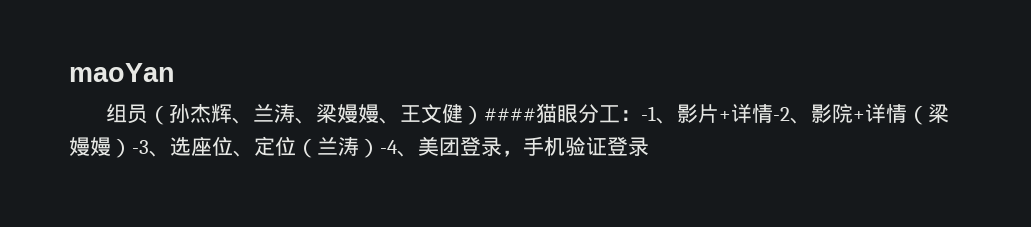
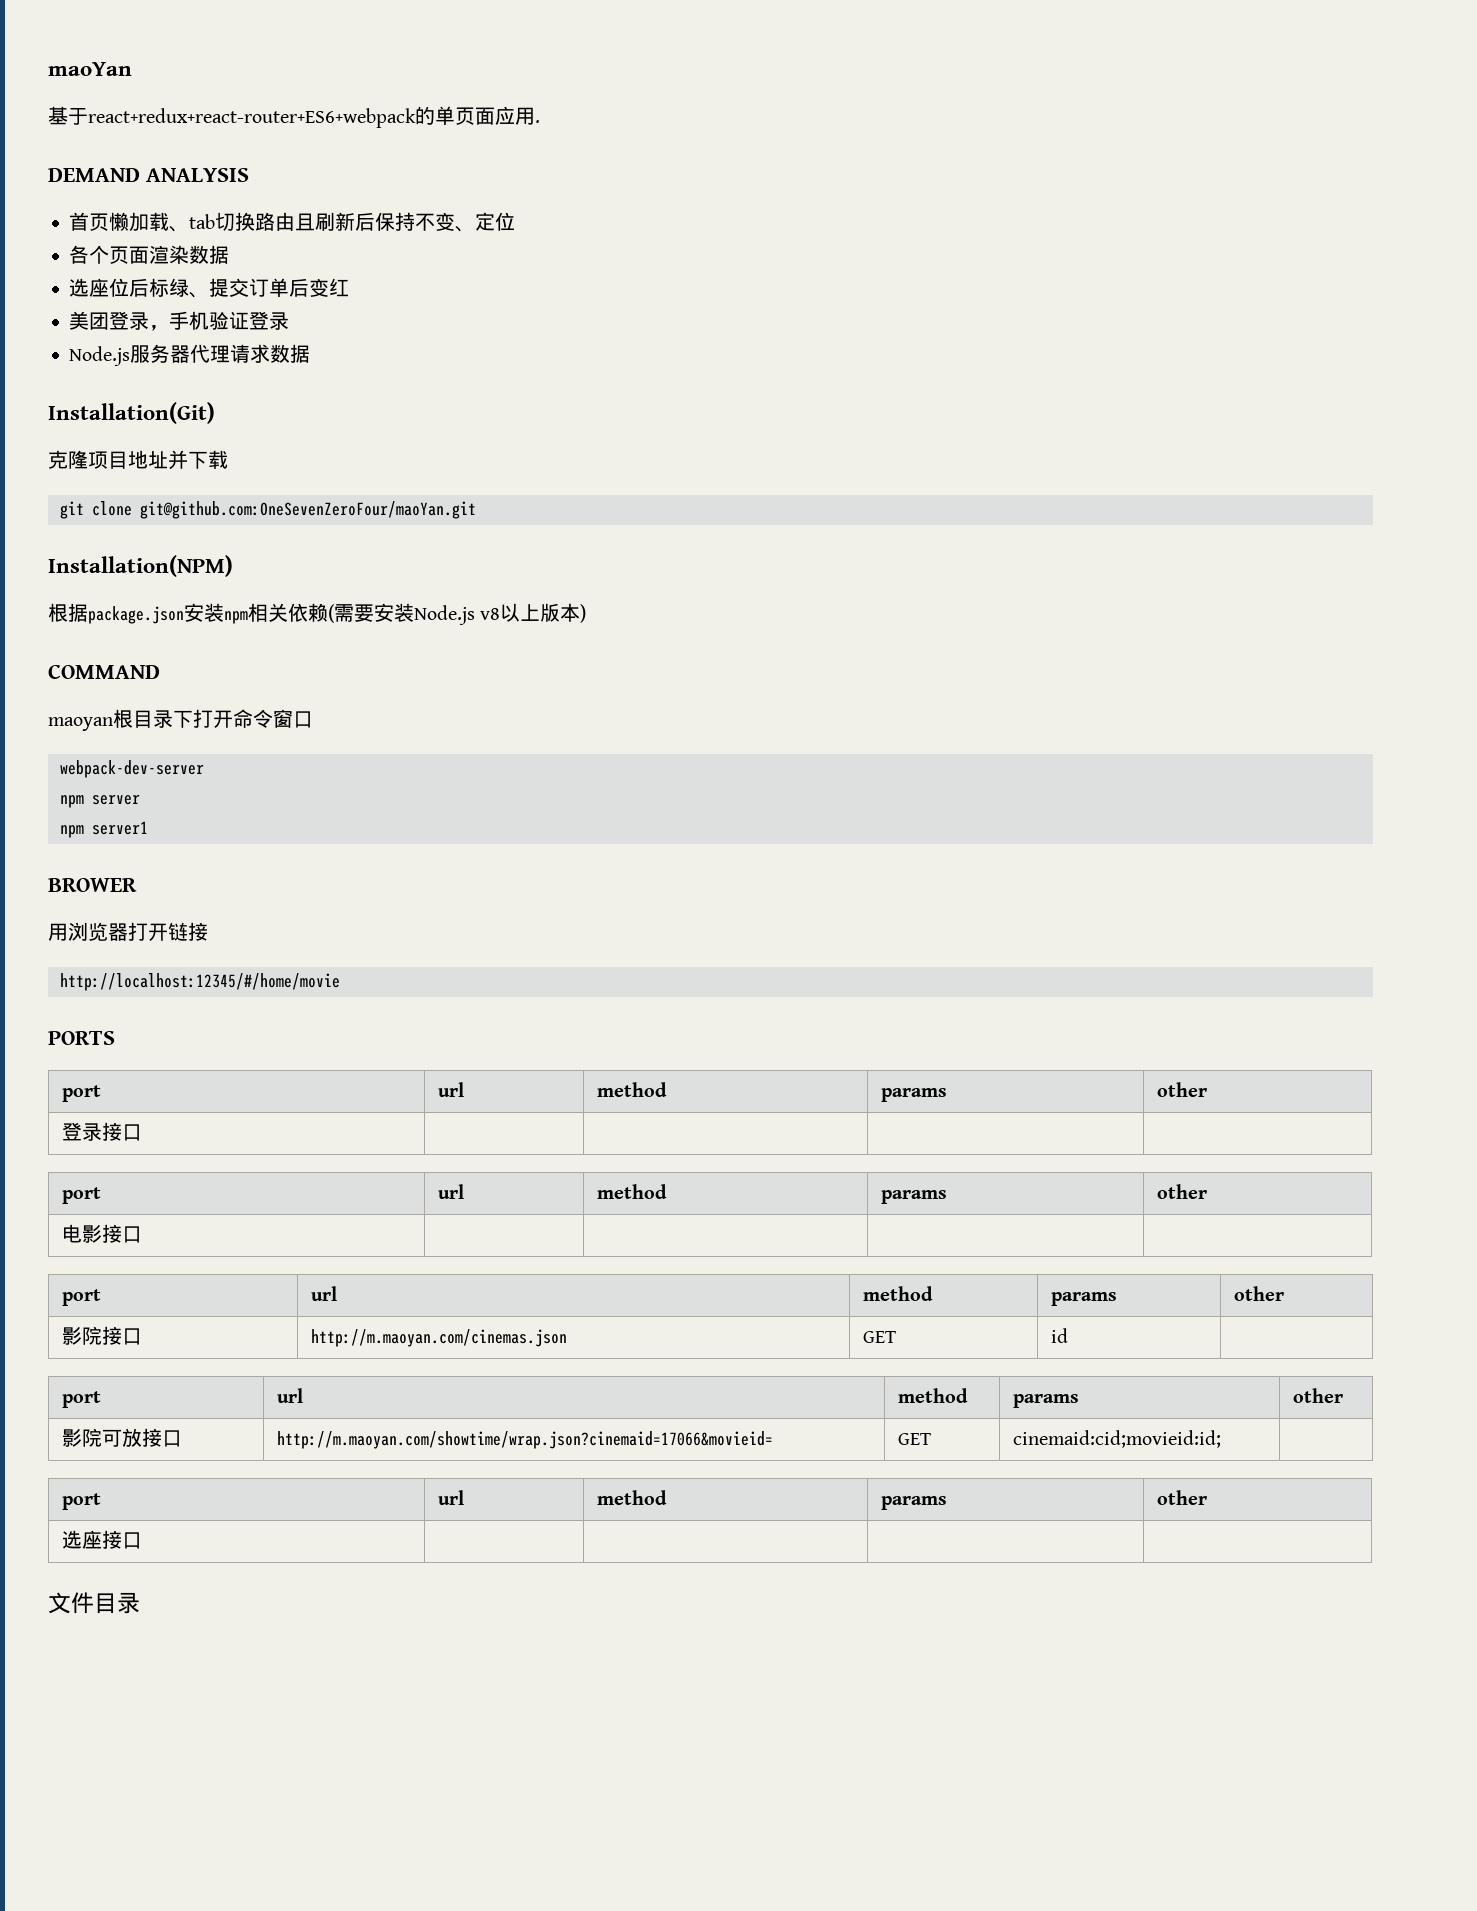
- 组员（孙杰辉、兰涛、梁嫚嫚、王文健）####猫眼分工：-1、影片+详情-2、影院+详情（梁嫚嫚）-3、选座位、定位（兰涛）-4、美团登录，手机验证登录
+ 基于react+redux+react-router+ES6+webpack的单页面应用.
+ DEMAND ANALYSIS
+ 首页懒加载、tab切换路由且刷新后保持不变、定位
+ 各个页面渲染数据
+ 选座位后标绿、提交订单后变红
+ 美团登录，手机验证登录
+ Node.js服务器代理请求数据
+ Installation(Git)
+ 克隆项目地址并下载
+ git clone git@github.com:OneSevenZeroFour/maoYan.git
+ Installation(NPM)
+ 根据package.json安装npm相关依赖(需要安装Node.js v8以上版本)
+ COMMAND
+ maoyan根目录下打开命令窗口
+ webpack-dev-server
+ npm server
+ npm server1
+ BROWER
+ 用浏览器打开链接
+ http://localhost:12345/#/home/movie
+ PORTS
+ port | url | method | params | other
+ 登录接口 | | | |
+ port | url | method | params | other
+ 电影接口 | | | |
+ port | url | method | params | other
+ 影院接口 | http://m.maoyan.com/cinemas.json | GET | id |
+ port | url | method | params | other
+ 影院可放接口 | http://m.maoyan.com/showtime/wrap.json?cinemaid=17066&movieid= | GET | cinemaid:cid;movieid:id; |
+ port | url | method | params | other
+ 选座接口 | | | |
+ 文件目录

